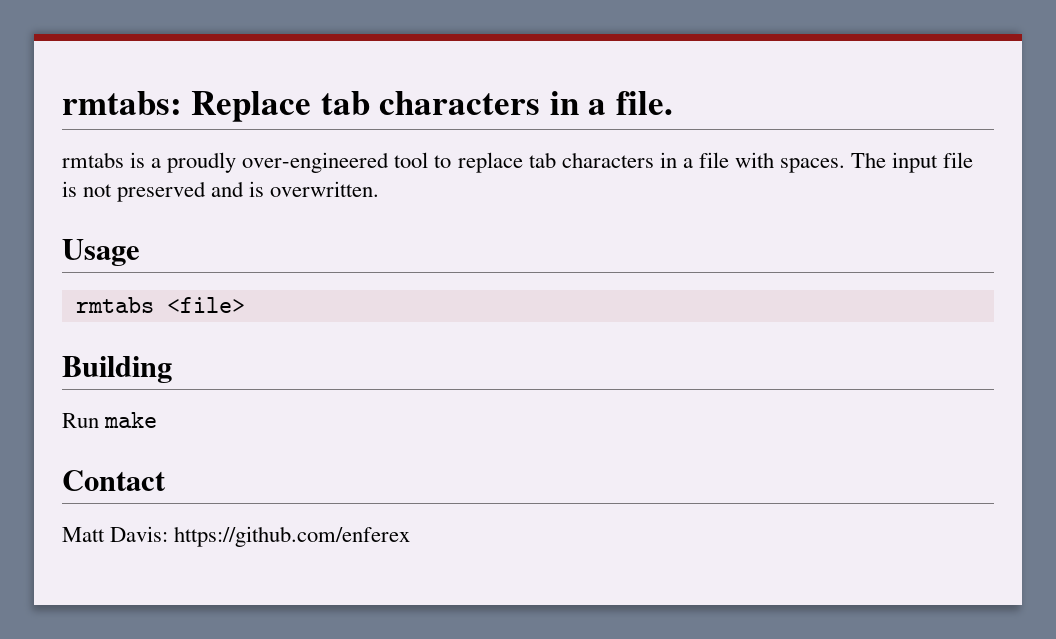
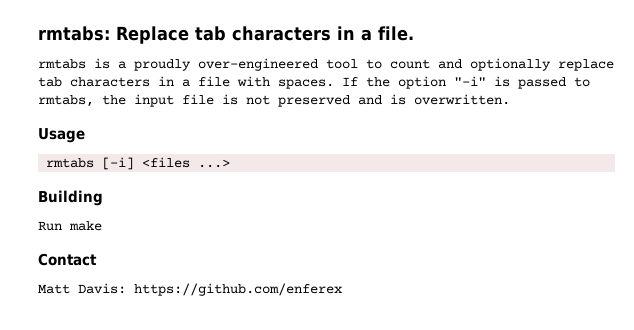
- rmtabs is a proudly over-engineered tool to replace tab characters in a file with spaces.
+ rmtabs is a proudly over-engineered tool to count and optionally replace tab characters in a file with spaces.
- The input file is not preserved and is overwritten.
+ If the option "-i" is passed to rmtabs, the input file is not preserved and is overwritten.
- rmtabs <file>
+ rmtabs [-i] <files ...>

